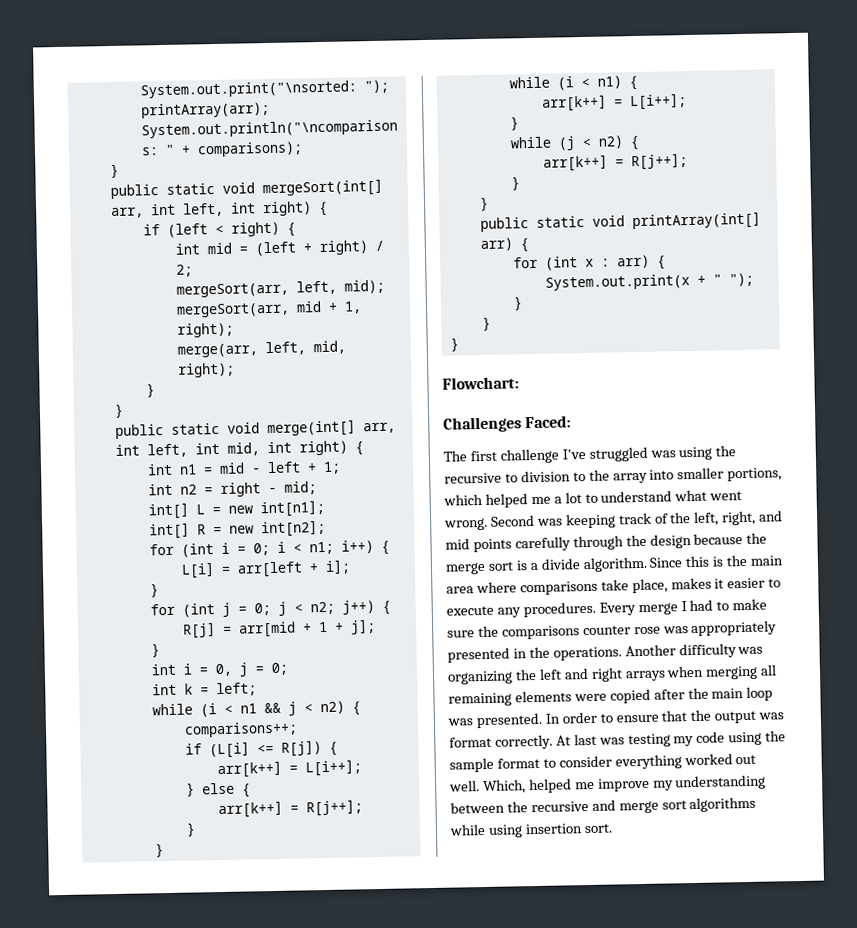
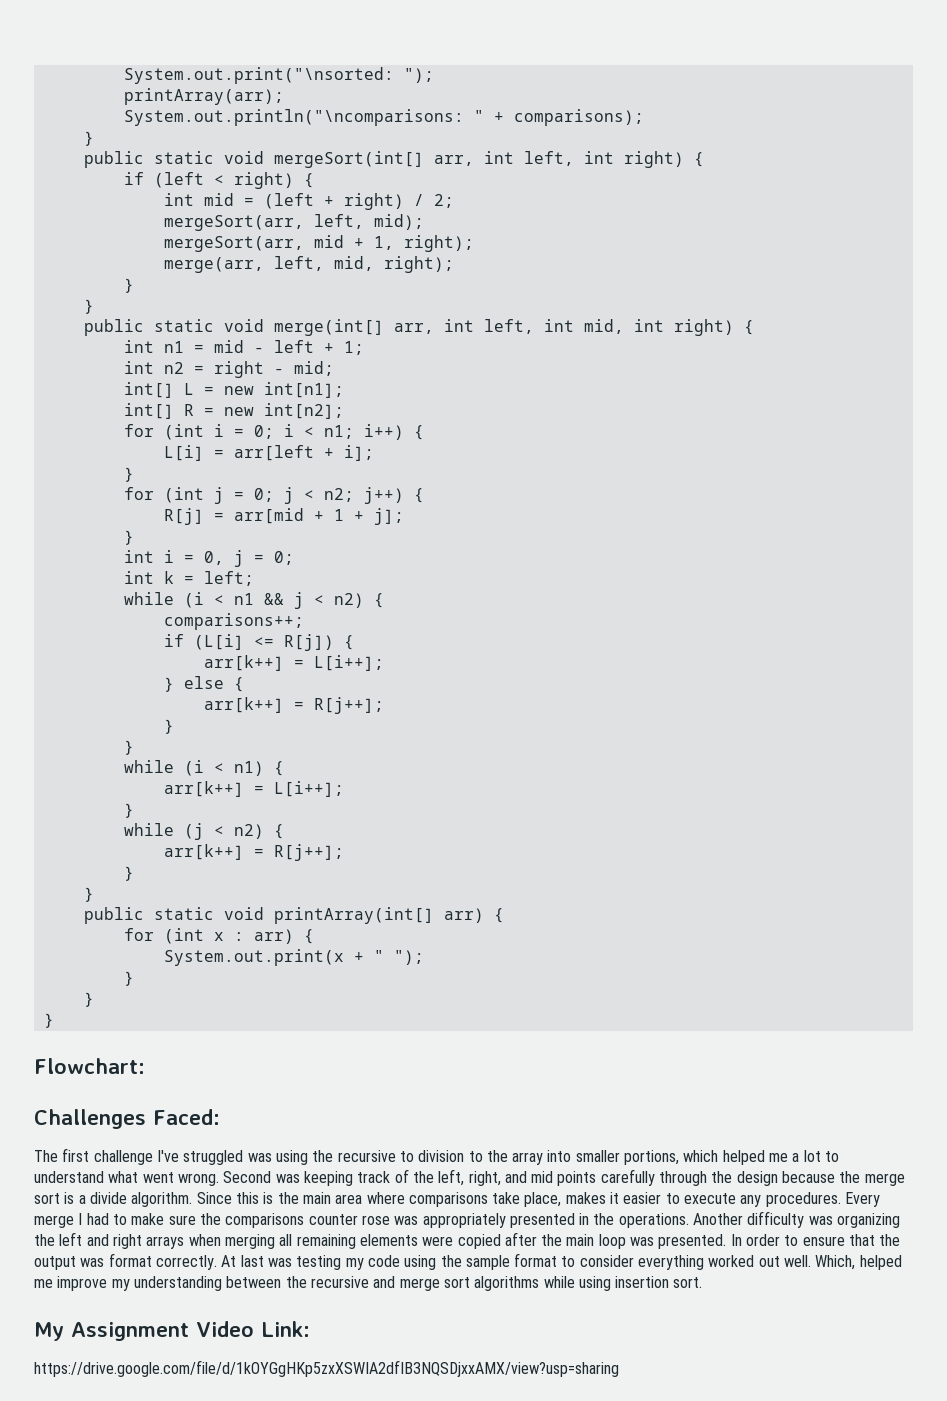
+ My Assignment Video Link:
+ https://drive.google.com/file/d/1kOYGgHKp5zxXSWIA2dfIB3NQSDjxxAMX/view?usp=sharing

